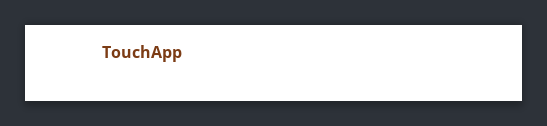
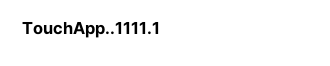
- TouchApp
+ TouchApp..1111.1

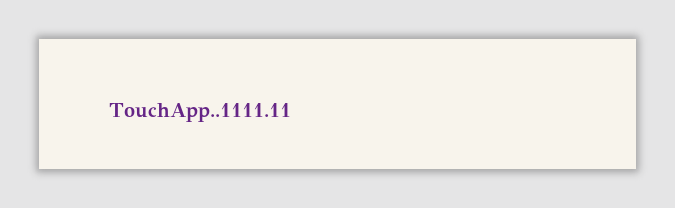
- TouchApp..1111.1
+ TouchApp..1111.11

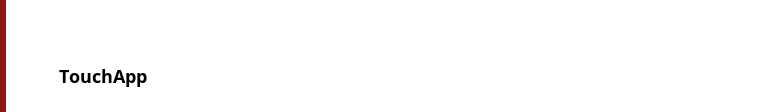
- TouchApp..1111.11
+ TouchApp

